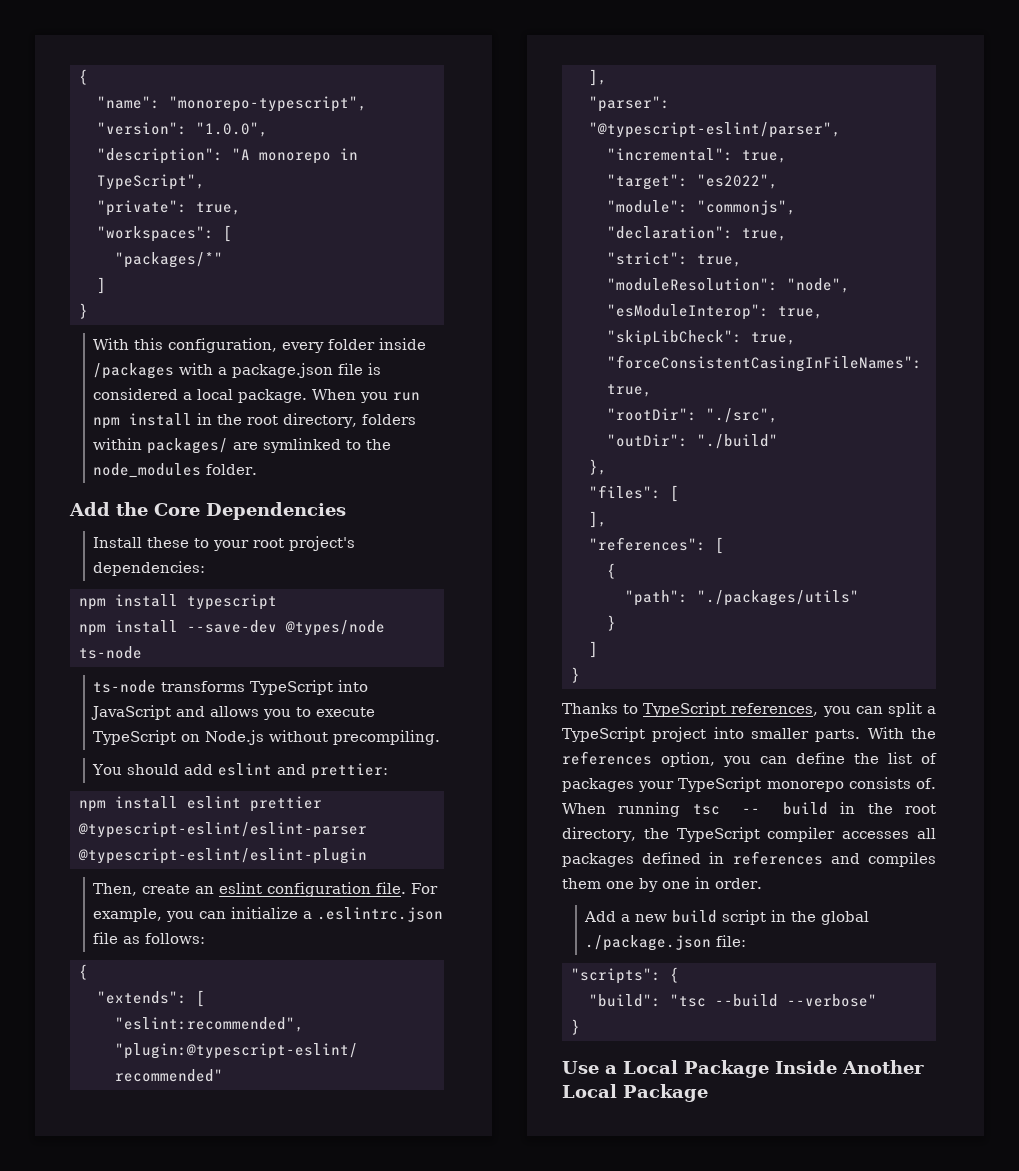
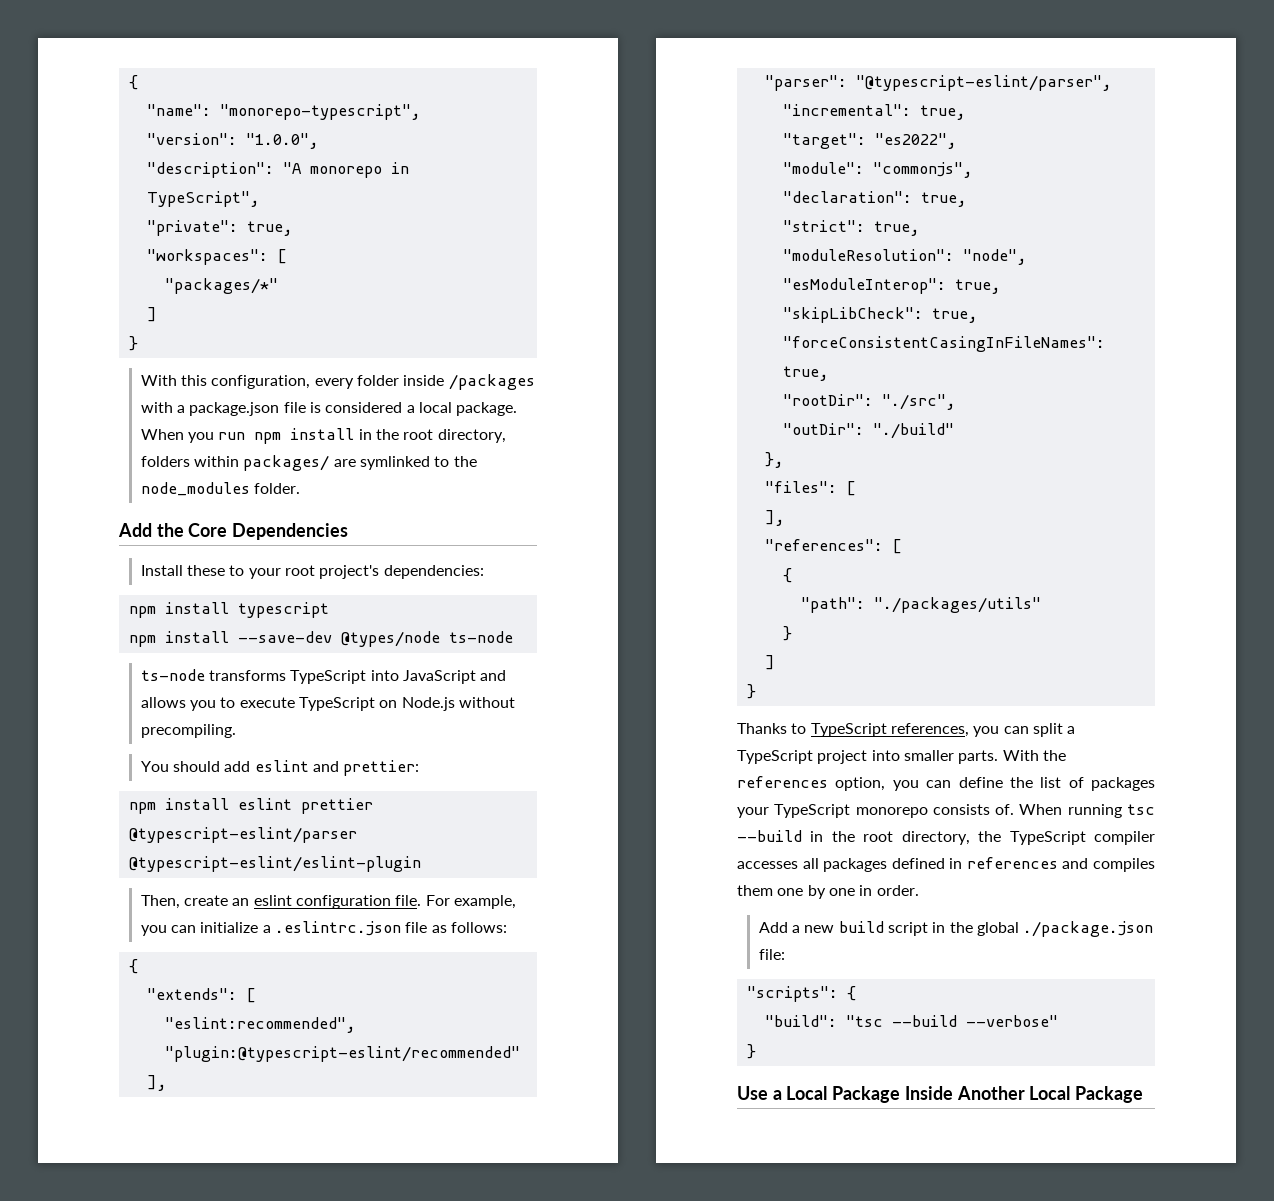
- npm install eslint prettier @typescript-eslint/eslint-parser @typescript-eslint/eslint-plugin
+ npm install eslint prettier @typescript-eslint/parser @typescript-eslint/eslint-plugin
- When running tsc -- build in the root directory, the TypeScript compiler accesses all packages defined in references and compiles them one by one in order.
+ When running tsc --build in the root directory, the TypeScript compiler accesses all packages defined in references and compiles them one by one in order.

